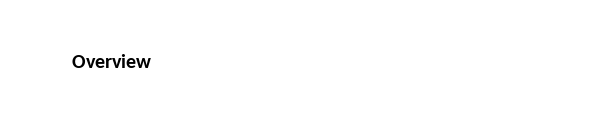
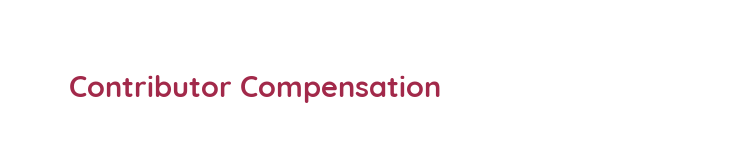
- Overview
+ Contributor Compensation

